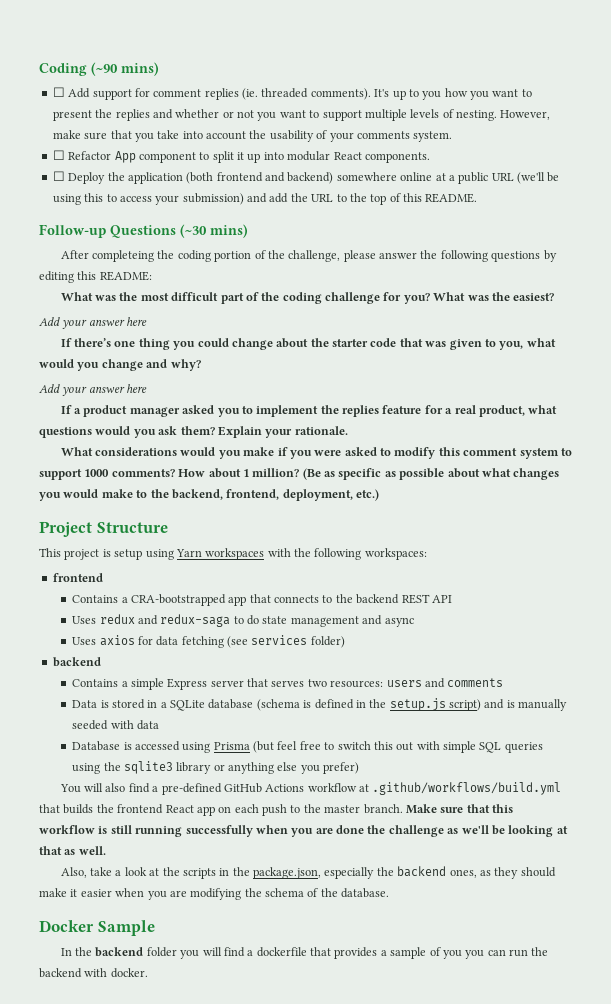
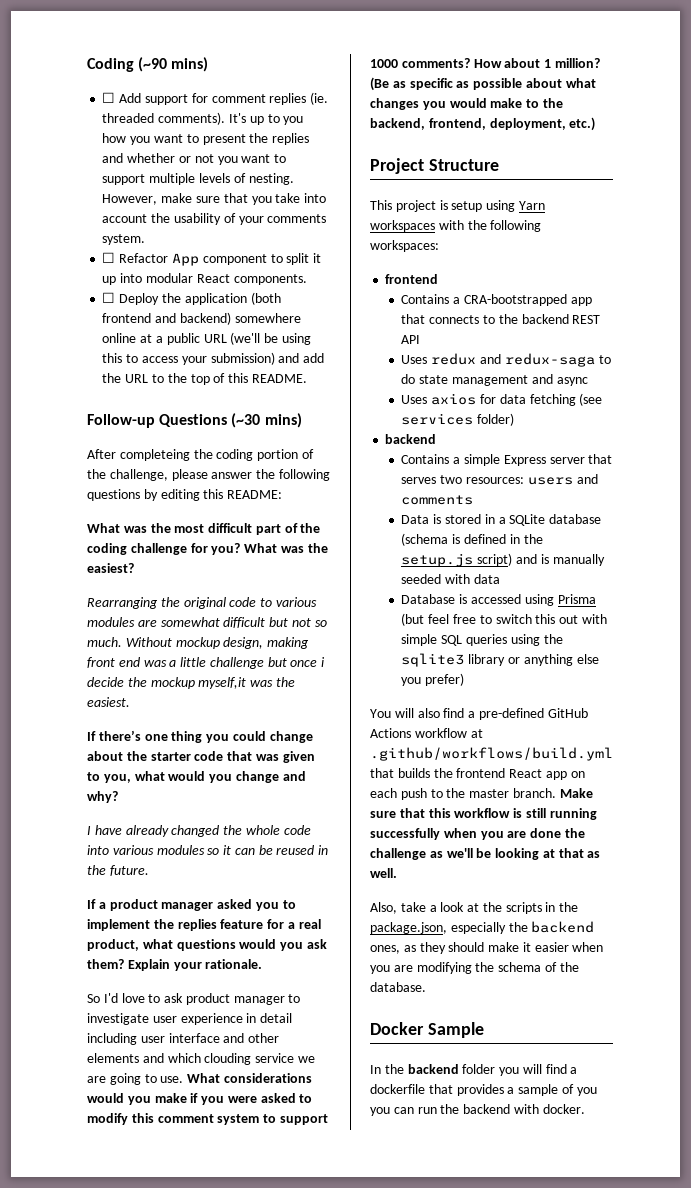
  What was the easiest?
- Add your answer here
+ Rearranging the original code to various modules are somewhat difficult but not so much. Without mockup design, making front end was a little challenge but once i decide the mockup myself,it was the easiest.
  If there’s one thing you could change about the starter code that was given to you, what would you change and why?
- Add your answer here
+ I have already changed the whole code into various modules so it can be reused in the future.
+ So I'd love to ask product manager to investigate user experience in detail including user interface and other elements and which clouding service we are going to use.

